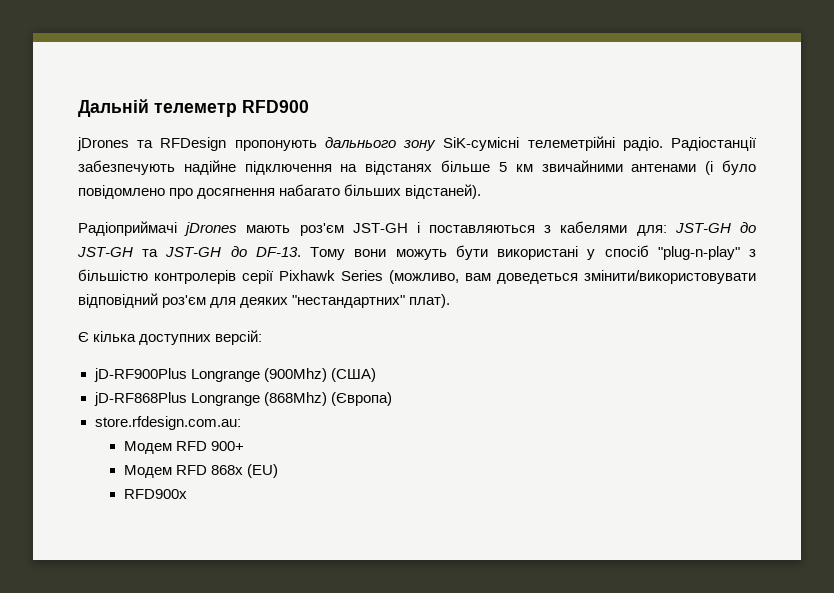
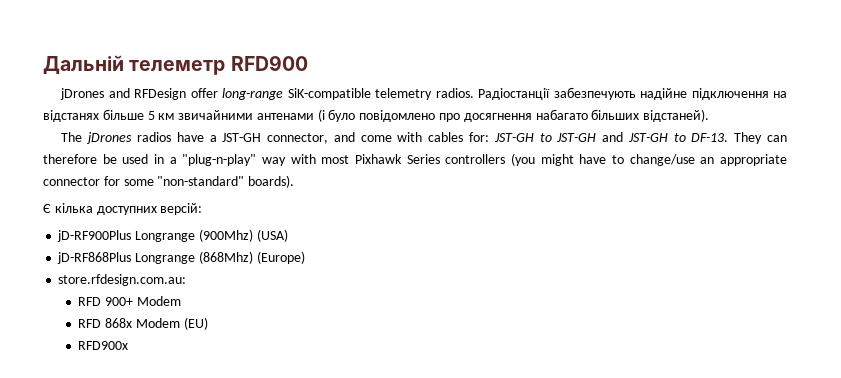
- jDrones та RFDesign пропонують дальнього зону SiK-сумісні телеметрійні радіо.
+ jDrones and RFDesign offer long-range SiK-compatible telemetry radios.
- Радіоприймачі jDrones мають роз'єм JST-GH і поставляються з кабелями для: JST-GH до JST-GH та JST-GH до DF-13. Тому вони можуть бути використані у спосіб "plug-n-play" з більшістю контролерів серії Pixhawk Series (можливо, вам доведеться змінити/використовувати відповідний роз'єм для деяких "нестандартних" плат).
+ The jDrones radios have a JST-GH connector, and come with cables for: JST-GH to JST-GH and JST-GH to DF-13. They can therefore be used in a "plug-n-play" way with most Pixhawk Series controllers (you might have to change/use an appropriate connector for some "non-standard" boards).
- jD-RF900Plus Longrange (900Mhz) (США)
+ jD-RF900Plus Longrange (900Mhz) (USA)
- jD-RF868Plus Longrange (868Mhz) (Європа)
+ jD-RF868Plus Longrange (868Mhz) (Europe)
- Модем RFD 900+
- Модем RFD 868x (EU)
+ RFD 900+ Modem
+ RFD 868x Modem (EU)

